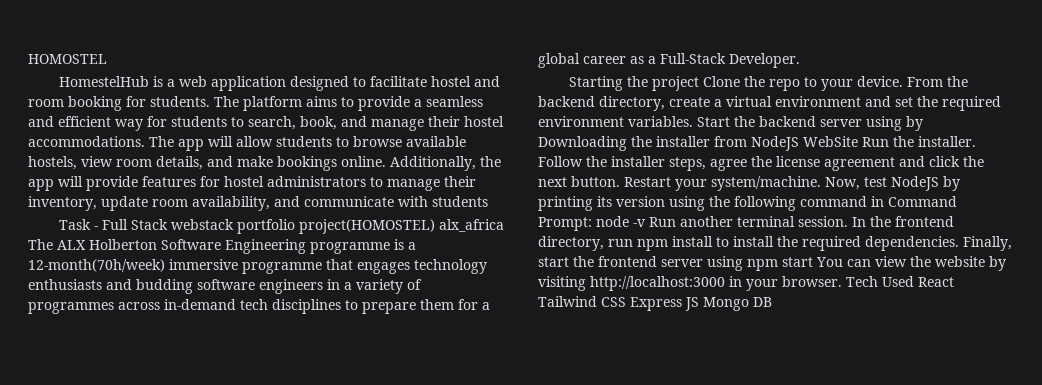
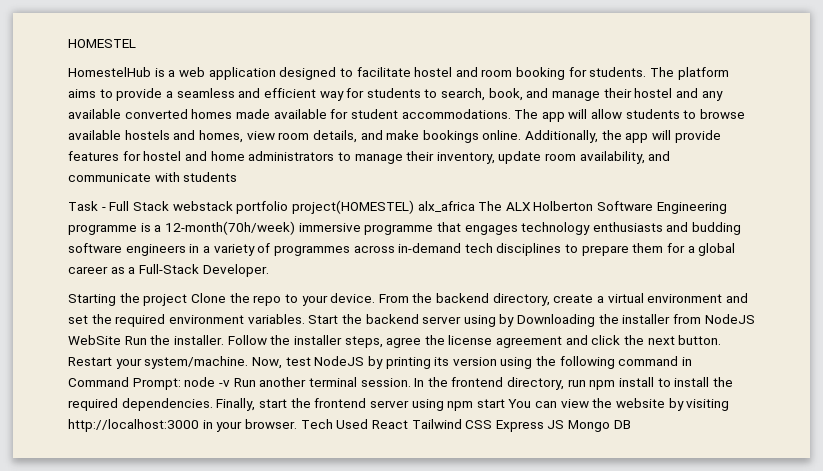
- HOMOSTEL
+ HOMESTEL
- The platform aims to provide a seamless and efficient way for students to search, book, and manage their hostel accommodations.
+ The platform aims to provide a seamless and efficient way for students to search, book, and manage their hostel and any available converted homes made available for student accommodations.
- The app will allow students to browse available hostels, view room details, and make bookings online.
+ The app will allow students to browse available hostels and homes, view room details, and make bookings online.
- Additionally, the app will provide features for hostel administrators to manage their inventory, update room availability, and communicate with students
+ Additionally, the app will provide features for hostel and home administrators to manage their inventory, update room availability, and communicate with students
- Task - Full Stack webstack portfolio project(HOMOSTEL) alx_africa The ALX Holberton Software Engineering programme is a 12-month(70h/week) immersive programme that engages technology enthusiasts and budding software engineers in a variety of programmes across in-demand tech disciplines to prepare them for a global career as a Full-Stack Developer.
+ Task - Full Stack webstack portfolio project(HOMESTEL) alx_africa The ALX Holberton Software Engineering programme is a 12-month(70h/week) immersive programme that engages technology enthusiasts and budding software engineers in a variety of programmes across in-demand tech disciplines to prepare them for a global career as a Full-Stack Developer.

